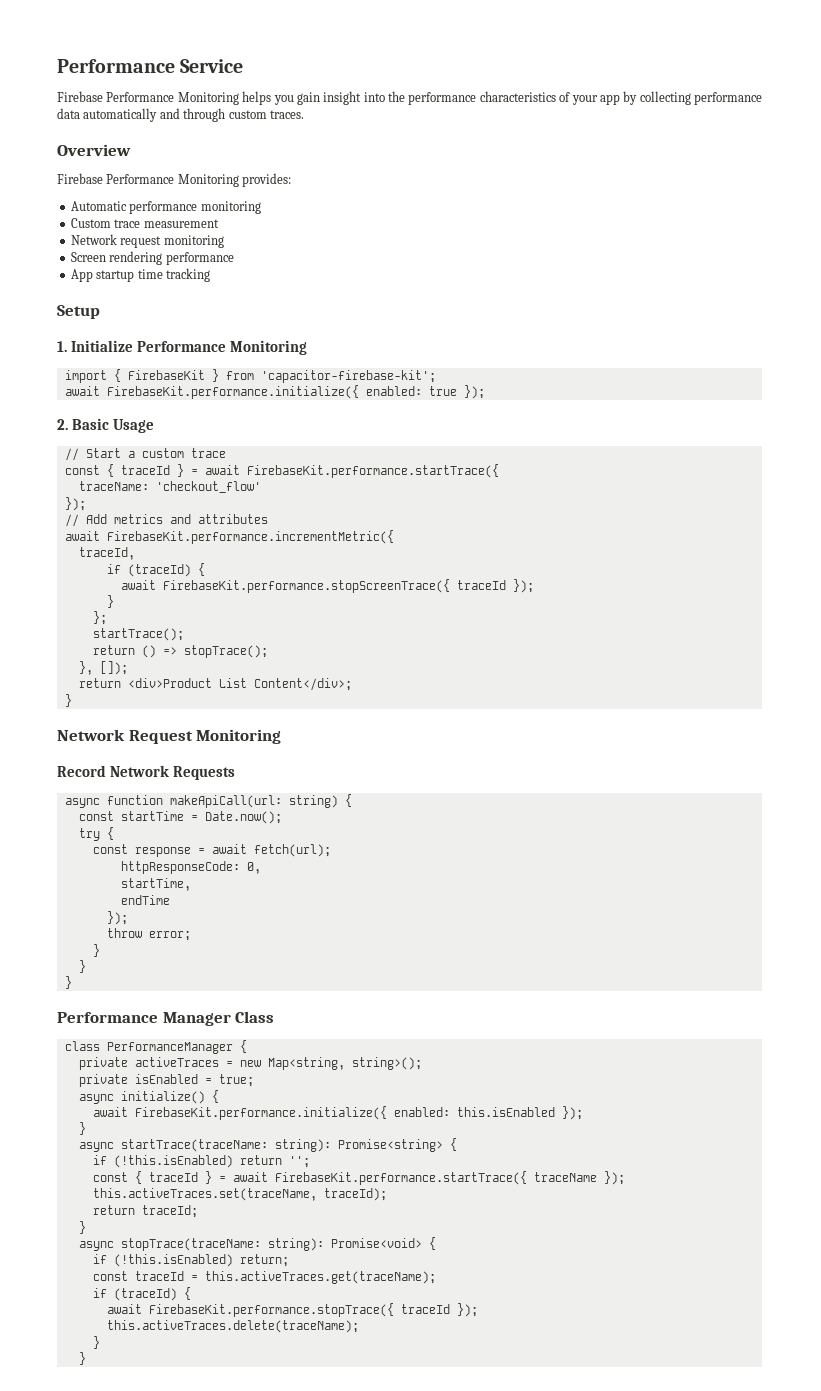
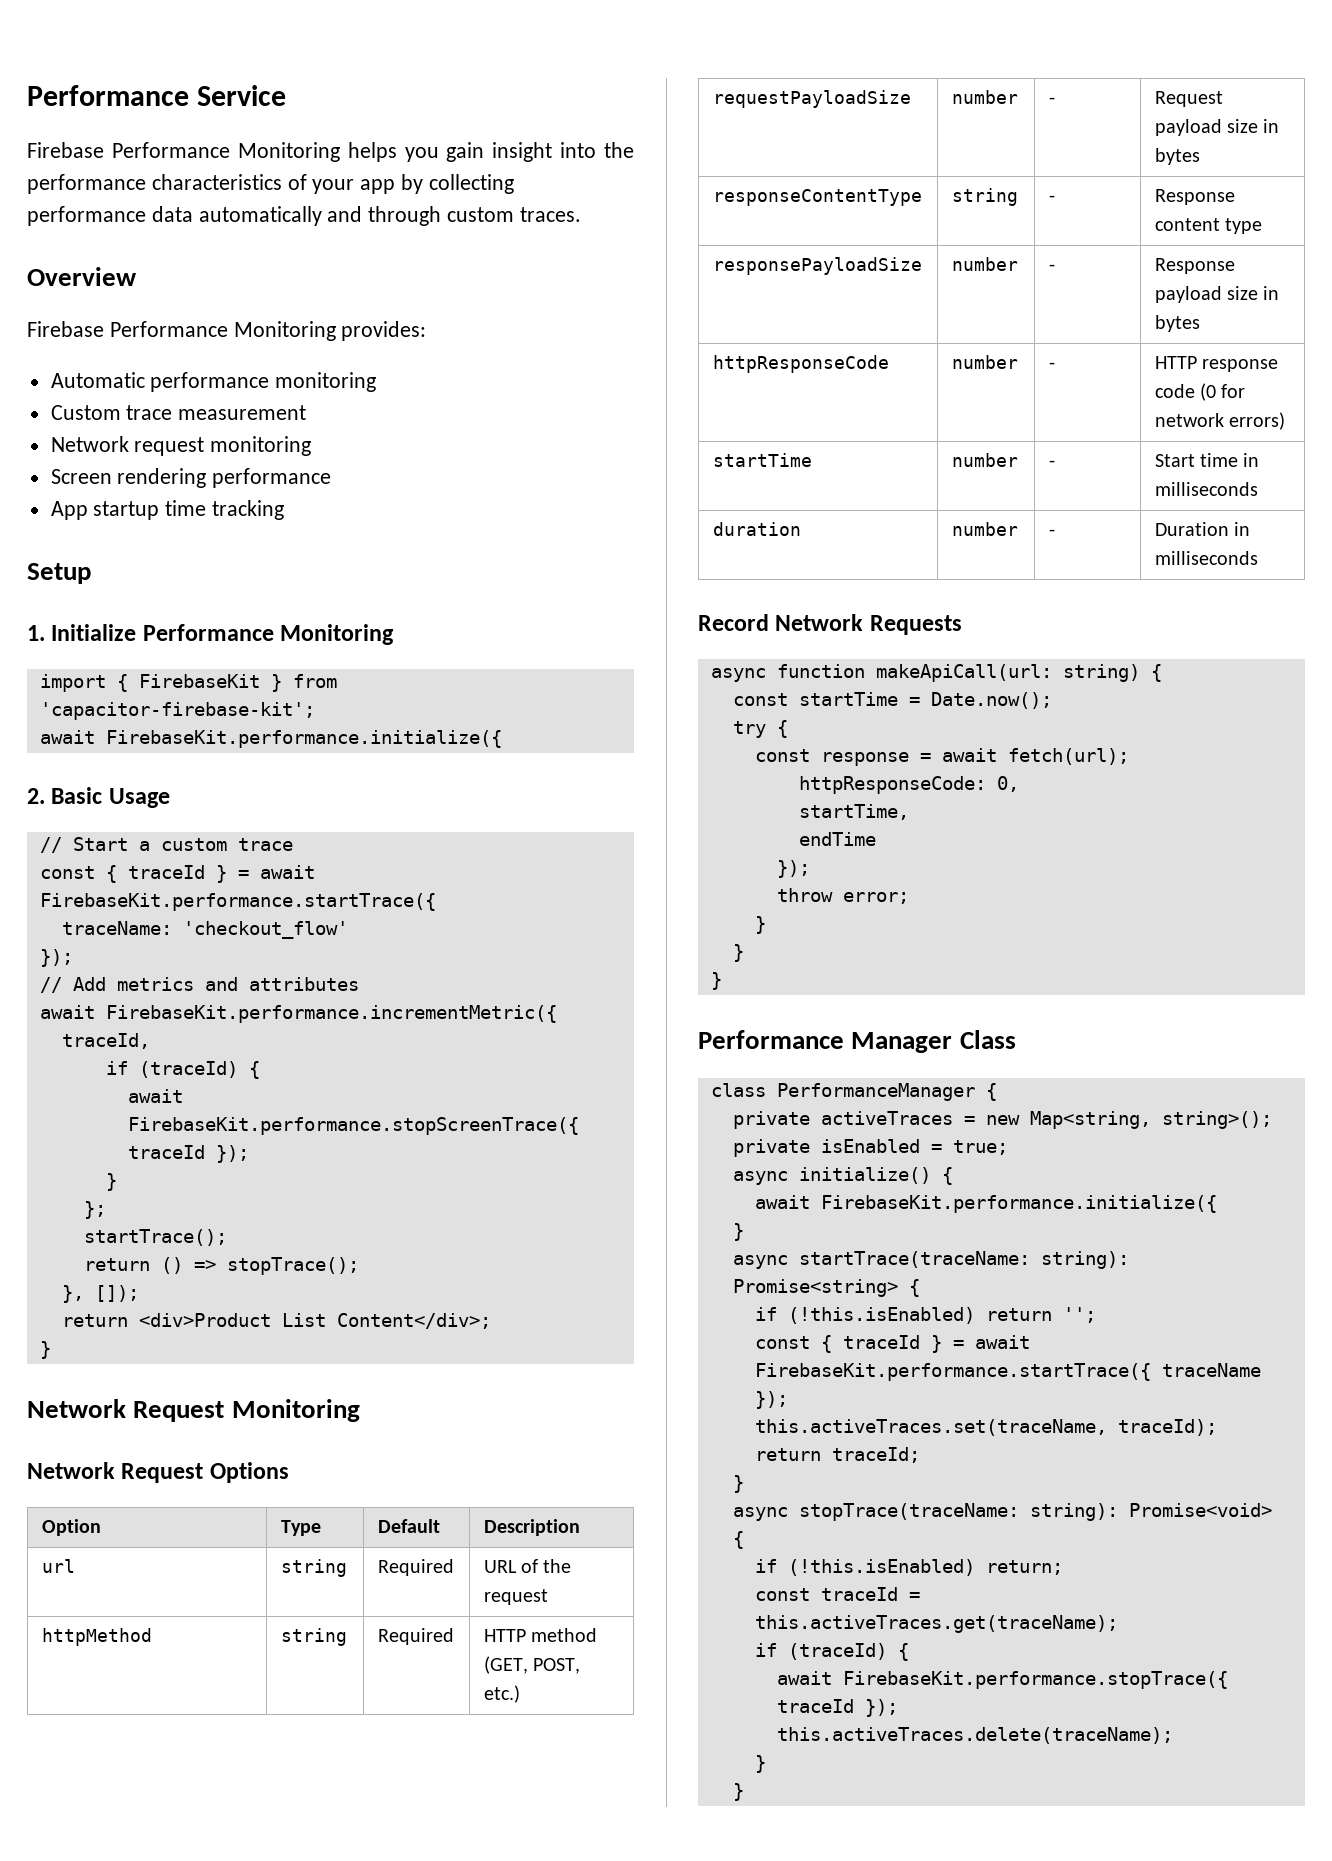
  import { FirebaseKit } from 'capacitor-firebase-kit';
- await FirebaseKit.performance.initialize({ enabled: true });
+ await FirebaseKit.performance.initialize({
+ Network Request Options
+ Option | Type | Default | Description
+ url | string | Required | URL of the request
+ httpMethod | string | Required | HTTP method (GET, POST, etc.)
+ requestPayloadSize | number | - | Request payload size in bytes
+ responseContentType | string | - | Response content type
+ responsePayloadSize | number | - | Response payload size in bytes
+ httpResponseCode | number | - | HTTP response code (0 for network errors)
+ startTime | number | - | Start time in milliseconds
+ duration | number | - | Duration in milliseconds
  async initialize() {
- await FirebaseKit.performance.initialize({ enabled: this.isEnabled });
+ await FirebaseKit.performance.initialize({

